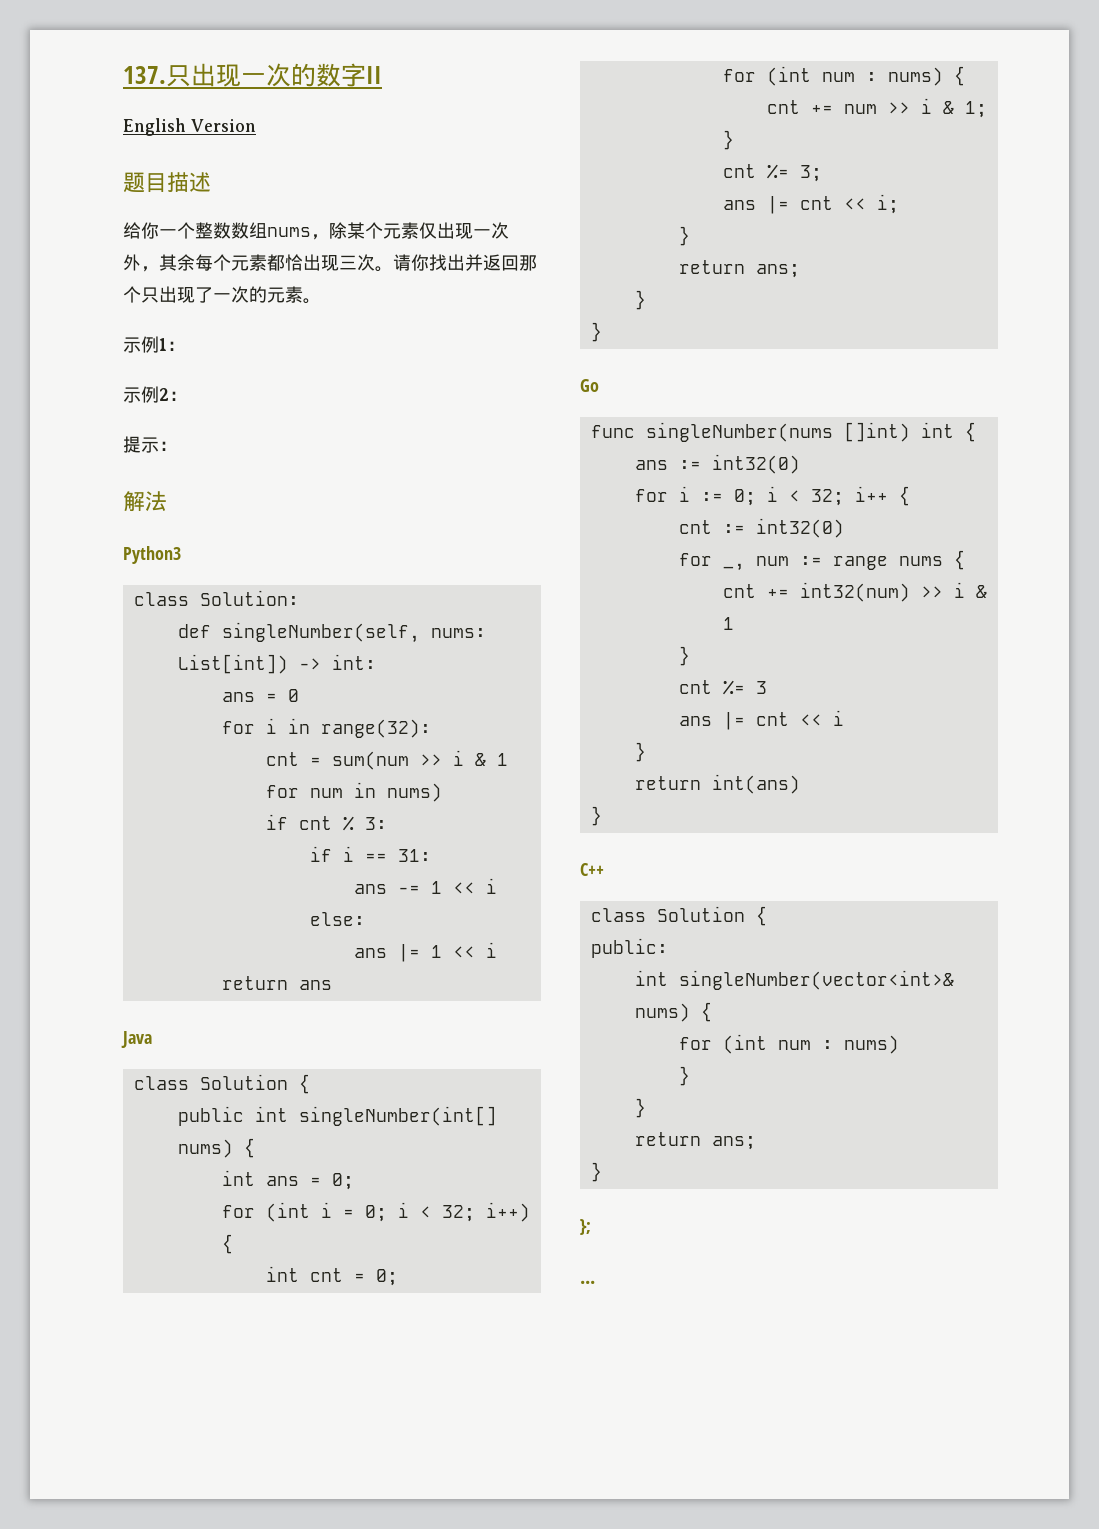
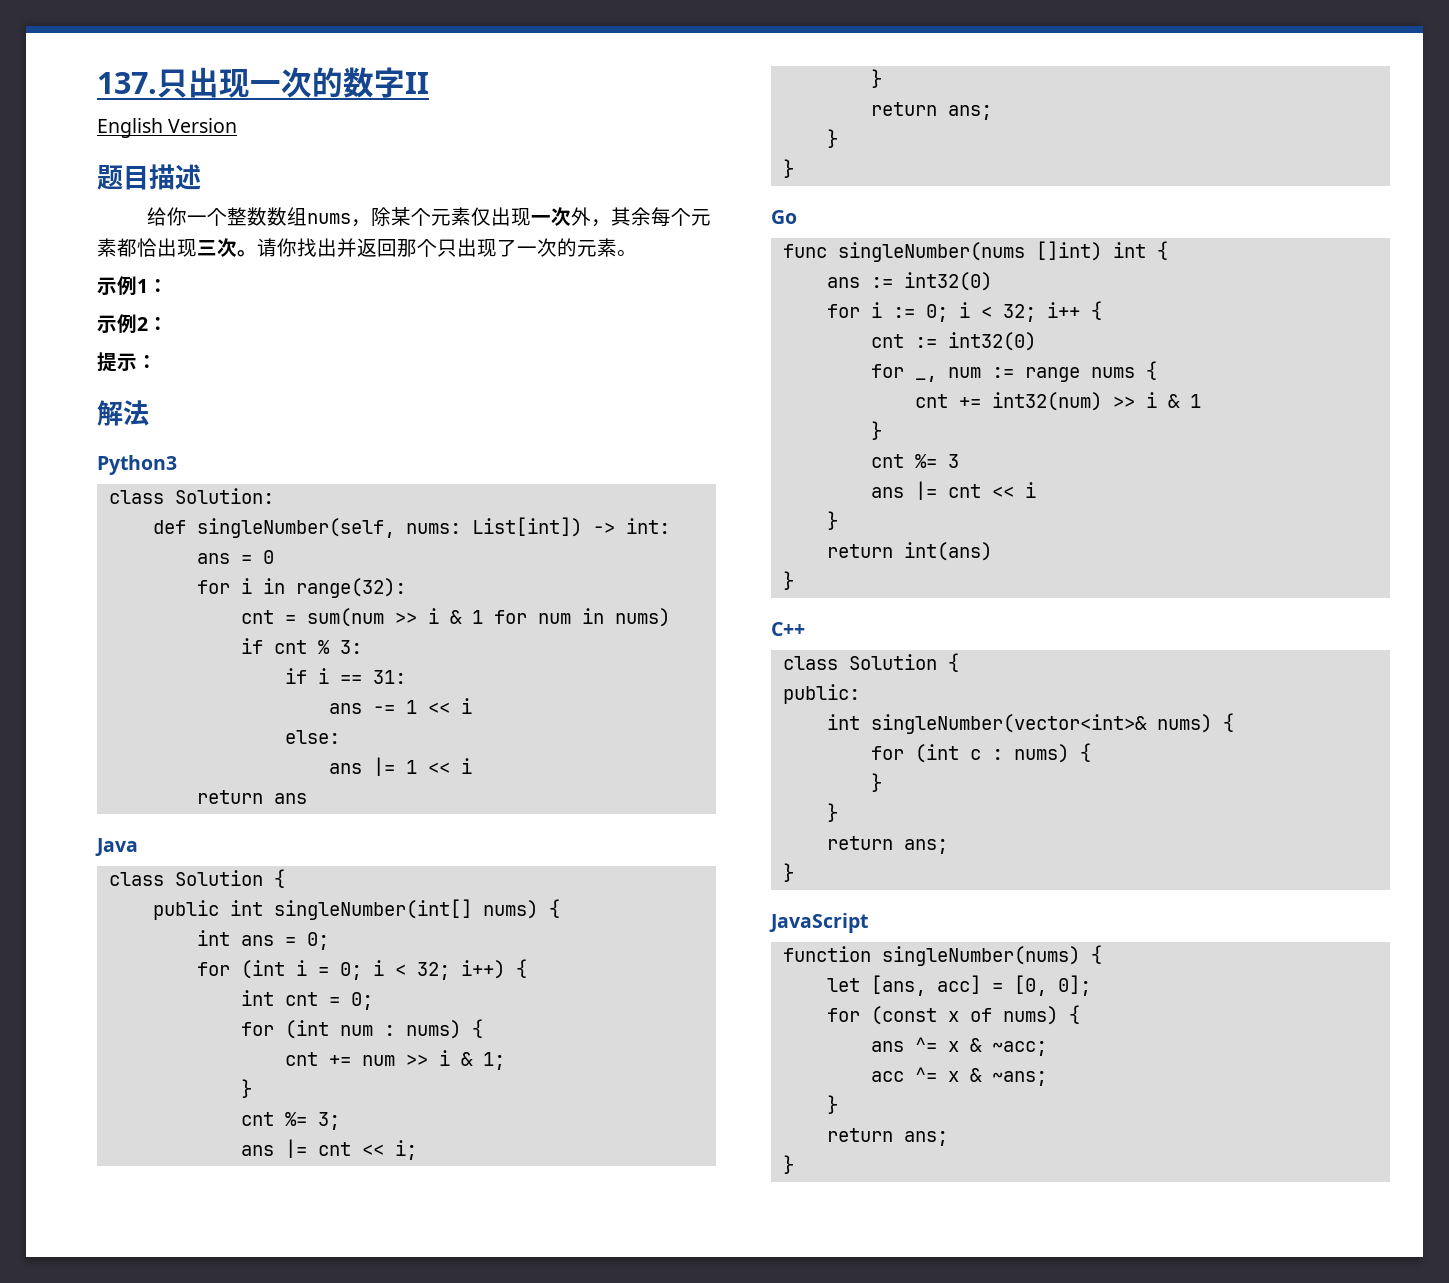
  int singleNumber(vector<int>& nums) {
- for (int num : nums)
+ for (int c : nums) {
- };
- ...
+ JavaScript
+ function singleNumber(nums) {
+ let [ans, acc] = [0, 0];
+ for (const x of nums) {
+ ans ^= x & ~acc;
+ acc ^= x & ~ans;
+ }
+ return ans;
+ }

